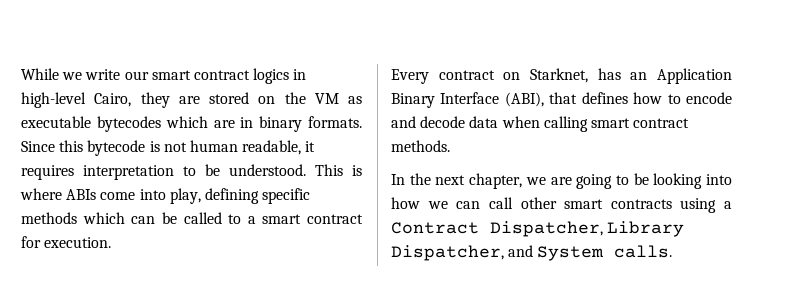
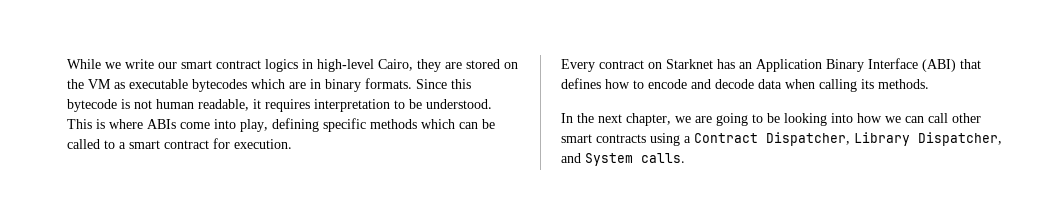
- Every contract on Starknet, has an Application Binary Interface (ABI), that defines how to encode and decode data when calling smart contract methods.
+ Every contract on Starknet has an Application Binary Interface (ABI) that defines how to encode and decode data when calling its methods.

